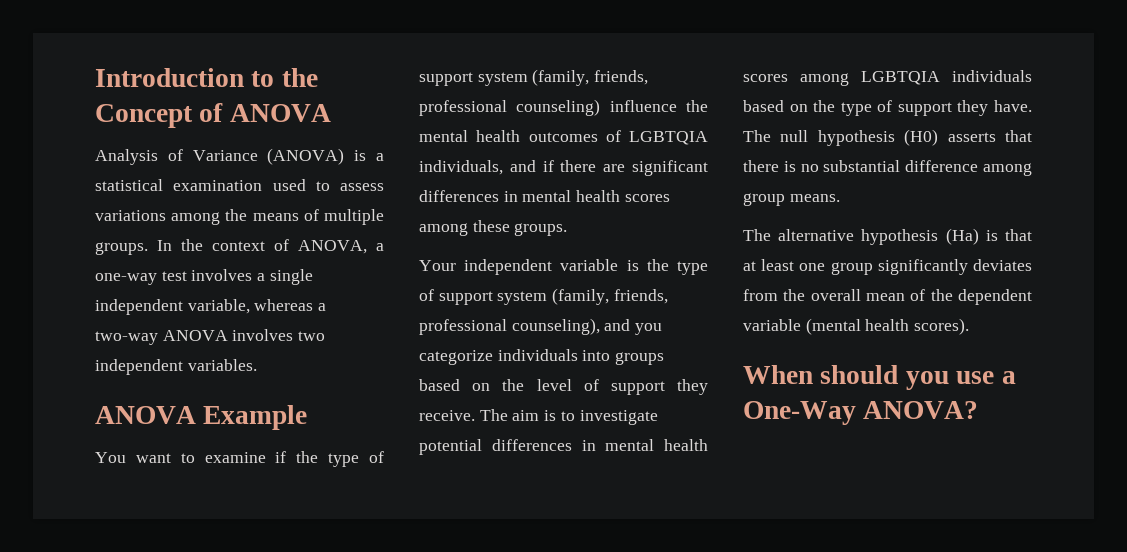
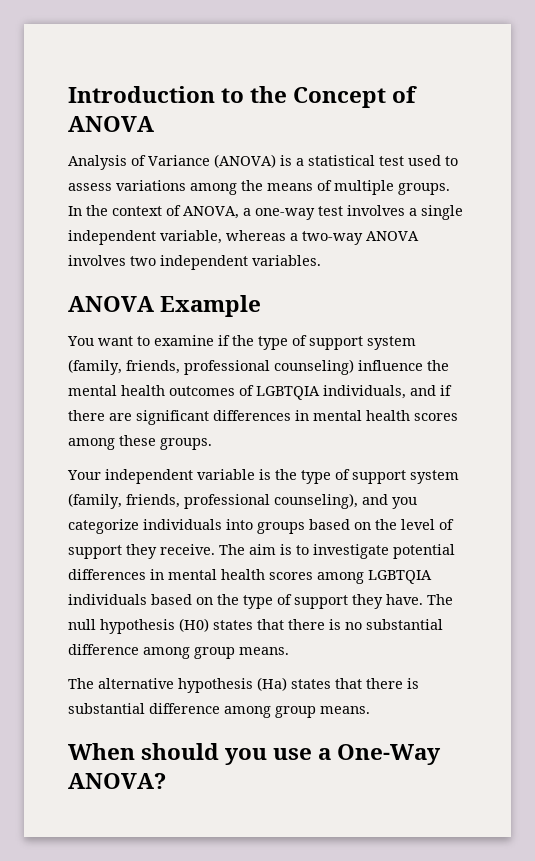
- Analysis of Variance (ANOVA) is a statistical examination used to assess variations among the means of multiple groups.
+ Analysis of Variance (ANOVA) is a statistical test used to assess variations among the means of multiple groups.
- The null hypothesis (H0) asserts that there is no substantial difference among group means.
+ The null hypothesis (H0) states that there is no substantial difference among group means.
- The alternative hypothesis (Ha) is that at least one group significantly deviates from the overall mean of the dependent variable (mental health scores).
+ The alternative hypothesis (Ha) states that there is substantial difference among group means.

